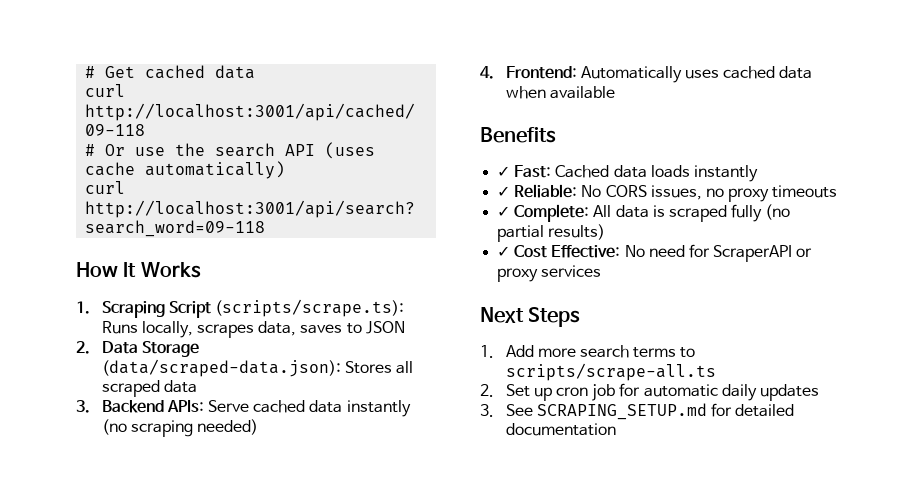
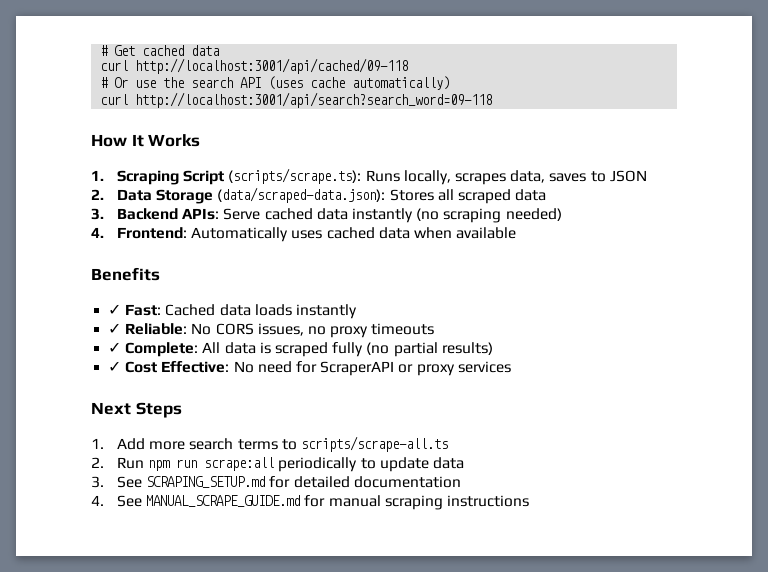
- 2. Set up cron job for automatic daily updates
+ 2. Run npm run scrape:all periodically to update data
+ 4. See MANUAL_SCRAPE_GUIDE.md for manual scraping instructions

